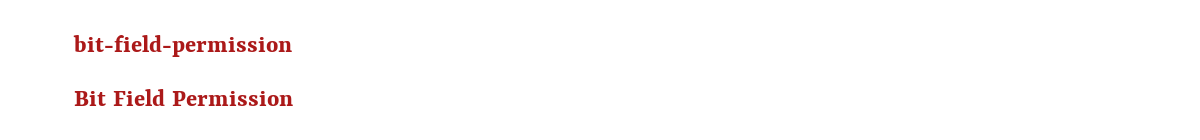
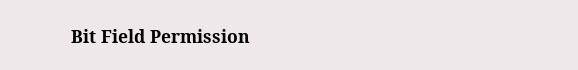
- bit-field-permission

